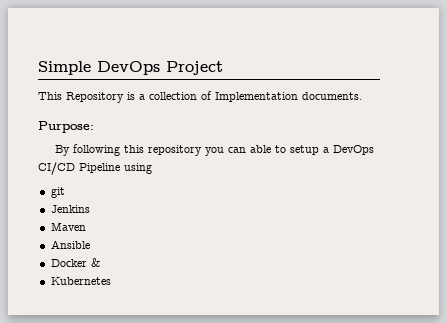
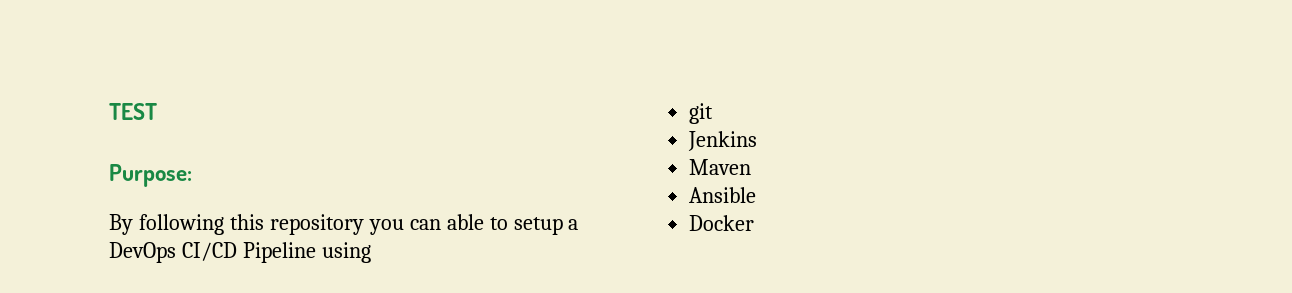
- Simple DevOps Project
- This Repository is a collection of Implementation documents.
+ TEST
- Docker &
- Kubernetes
+ Docker

